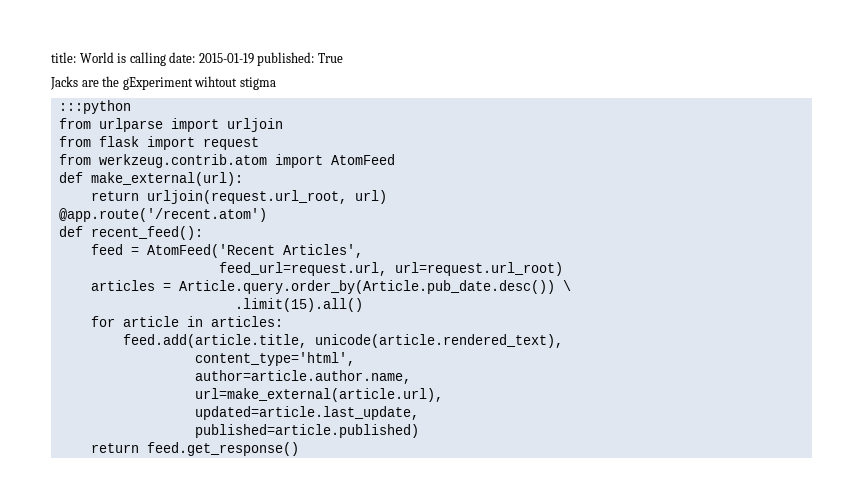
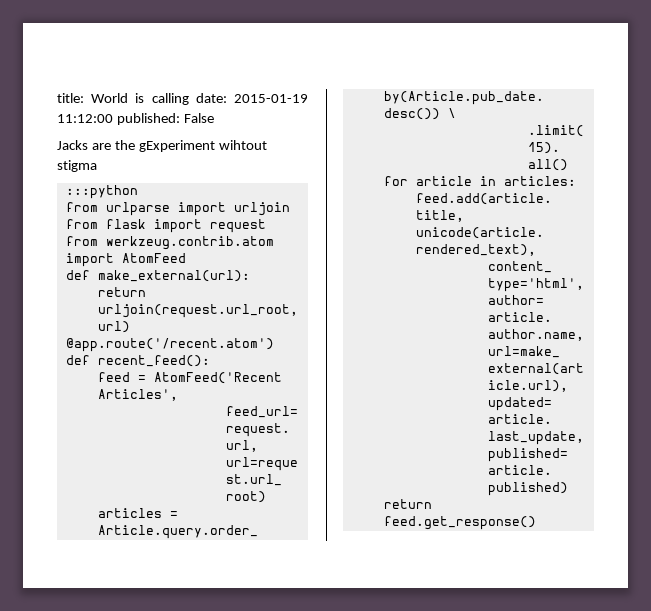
- title: World is calling date: 2015-01-19 published: True
+ title: World is calling date: 2015-01-19 11:12:00 published: False

